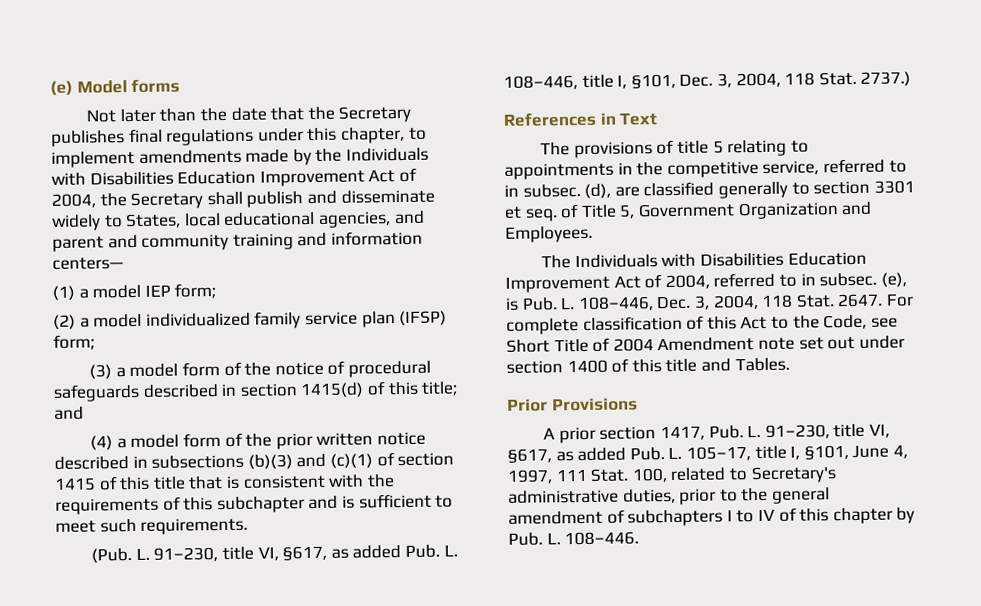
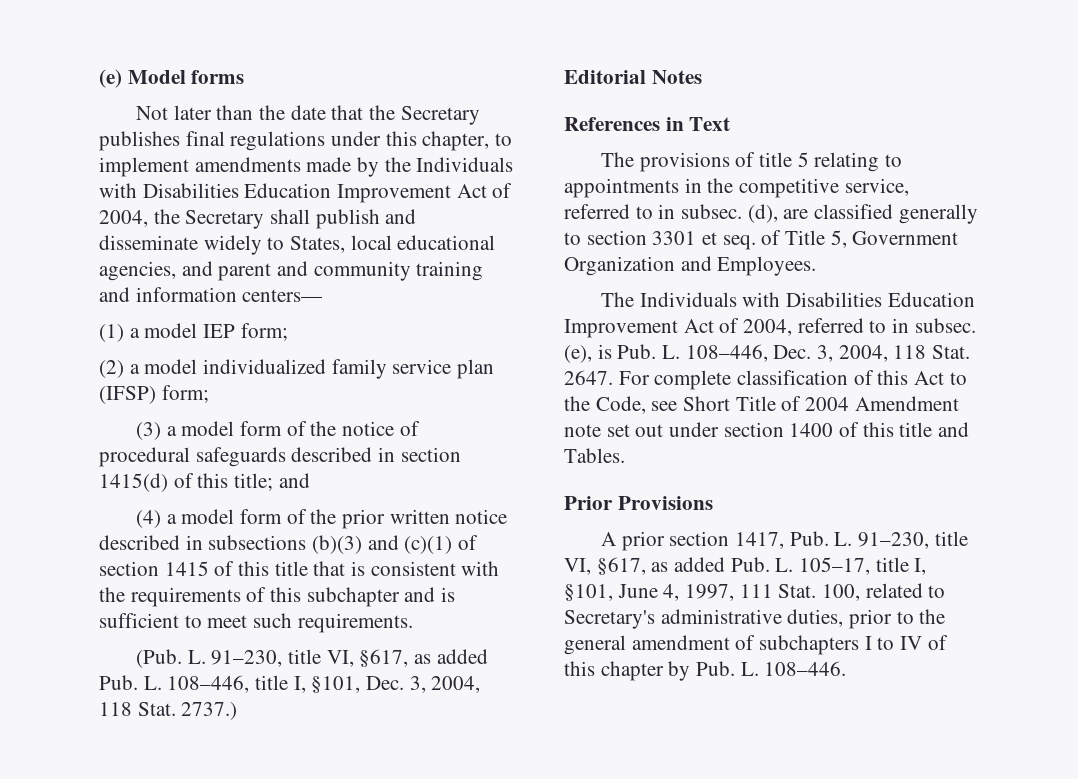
+ Editorial Notes

